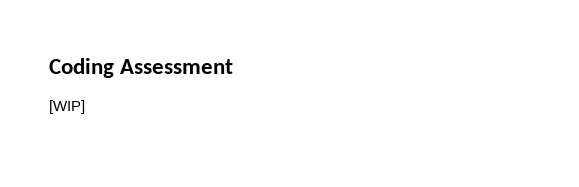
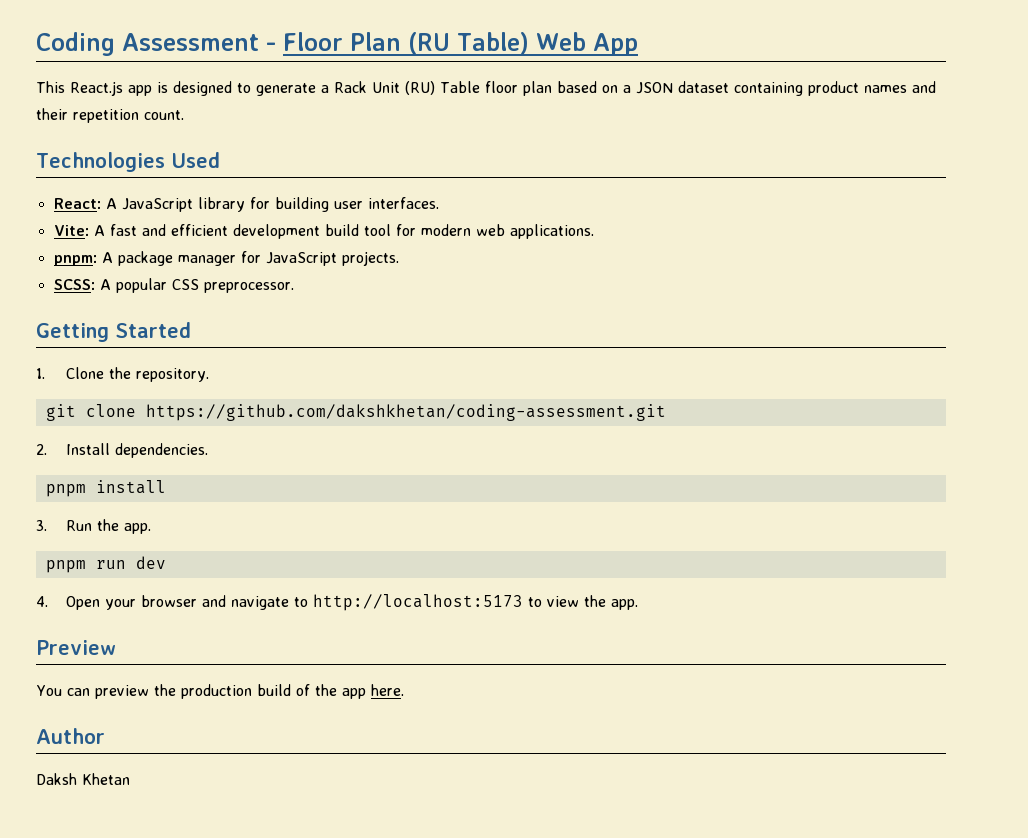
- Coding Assessment
- [WIP]
+ Coding Assessment - Floor Plan (RU Table) Web App
+ This React.js app is designed to generate a Rack Unit (RU) Table floor plan based on a JSON dataset containing product names and their repetition count.
+ Technologies Used
+ React: A JavaScript library for building user interfaces.
+ Vite: A fast and efficient development build tool for modern web applications.
+ pnpm: A package manager for JavaScript projects.
+ SCSS: A popular CSS preprocessor.
+ Getting Started
+ 1. Clone the repository.
+ git clone https://github.com/dakshkhetan/coding-assessment.git
+ 2. Install dependencies.
+ pnpm install
+ 3. Run the app.
+ pnpm run dev
+ 4. Open your browser and navigate to http://localhost:5173 to view the app.
+ Preview
+ You can preview the production build of the app here.
+ Author
+ Daksh Khetan

